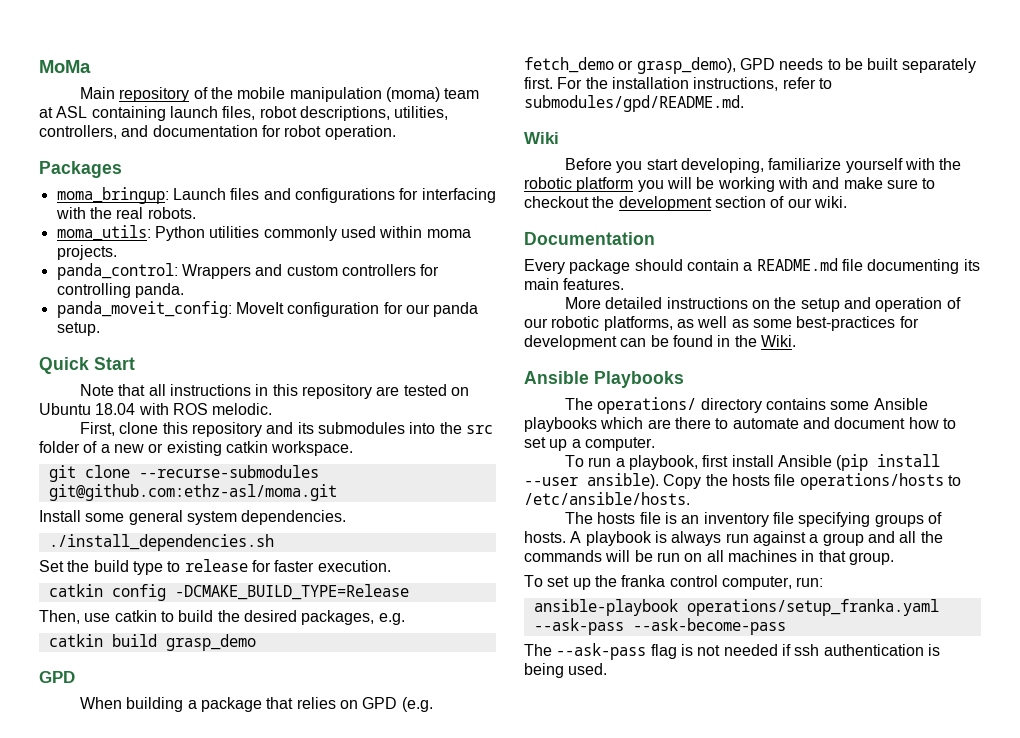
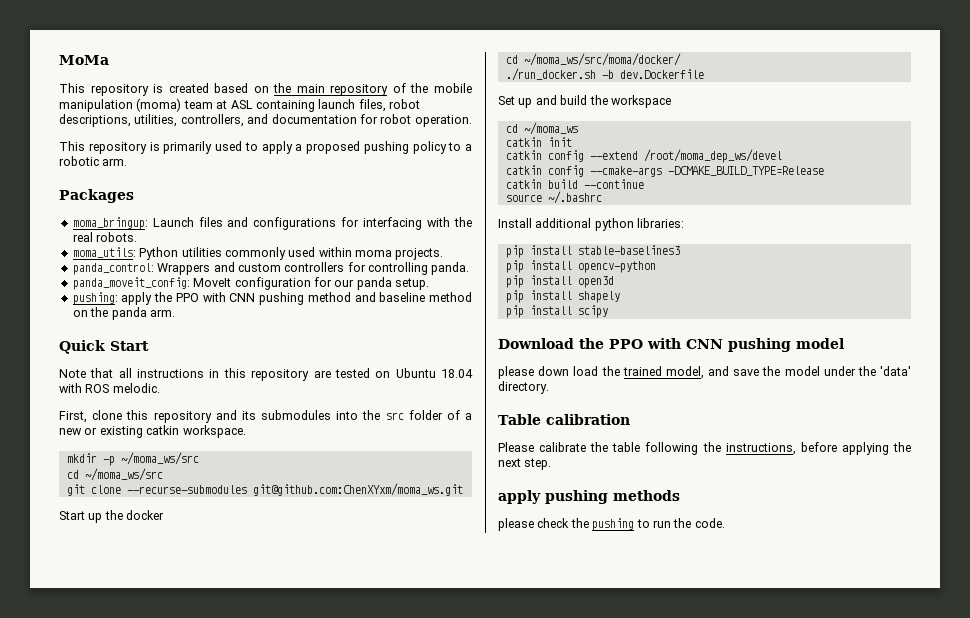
- Main repository of the mobile manipulation (moma) team at ASL containing launch files, robot descriptions, utilities, controllers, and documentation for robot operation.
+ This repository is created based on the main repository of the mobile manipulation (moma) team at ASL containing launch files, robot descriptions, utilities, controllers, and documentation for robot operation.
+ This repository is primarily used to apply a proposed pushing policy to a robotic arm.
+ pushing: apply the PPO with CNN pushing method and baseline method on the panda arm.
- git clone --recurse-submodules git@github.com:ethz-asl/moma.git
- Install some general system dependencies.
- ./install_dependencies.sh
- Set the build type to release for faster execution.
- catkin config -DCMAKE_BUILD_TYPE=Release
- Then, use catkin to build the desired packages, e.g.
- catkin build grasp_demo
- GPD
- When building a package that relies on GPD (e.g. fetch_demo or grasp_demo), GPD needs to be built separately first. For the installation instructions, refer to submodules/gpd/README.md.
- Wiki
- Before you start developing, familiarize yourself with the robotic platform you will be working with and make sure to checkout the development section of our wiki.
- Documentation
- Every package should contain a README.md file documenting its main features.
- More detailed instructions on the setup and operation of our robotic platforms, as well as some best-practices for development can be found in the Wiki.
- Ansible Playbooks
- The operations/ directory contains some Ansible playbooks which are there to automate and document how to set up a computer.
- To run a playbook, first install Ansible (pip install --user ansible). Copy the hosts file operations/hosts to /etc/ansible/hosts.
- The hosts file is an inventory file specifying groups of hosts. A playbook is always run against a group and all the commands will be run on all machines in that group.
- To set up the franka control computer, run:
- ansible-playbook operations/setup_franka.yaml --ask-pass --ask-become-pass
- The --ask-pass flag is not needed if ssh authentication is being used.
+ mkdir -p ~/moma_ws/src
+ cd ~/moma_ws/src
+ git clone --recurse-submodules git@github.com:ChenXYxm/moma_ws.git
+ Start up the docker
+ cd ~/moma_ws/src/moma/docker/
+ ./run_docker.sh -b dev.Dockerfile
+ Set up and build the workspace
+ cd ~/moma_ws
+ catkin init
+ catkin config --extend /root/moma_dep_ws/devel
+ catkin config --cmake-args -DCMAKE_BUILD_TYPE=Release
+ catkin build --continue
+ source ~/.bashrc
+ Install additional python libraries:
+ pip install stable-baselines3
+ pip install opencv-python
+ pip install open3d
+ pip install shapely
+ pip install scipy
+ Download the PPO with CNN pushing model
+ please down load the trained model, and save the model under the 'data' directory.
+ Table calibration
+ Please calibrate the table following the instructions, before applying the next step.
+ apply pushing methods
+ please check the pushing to run the code.

